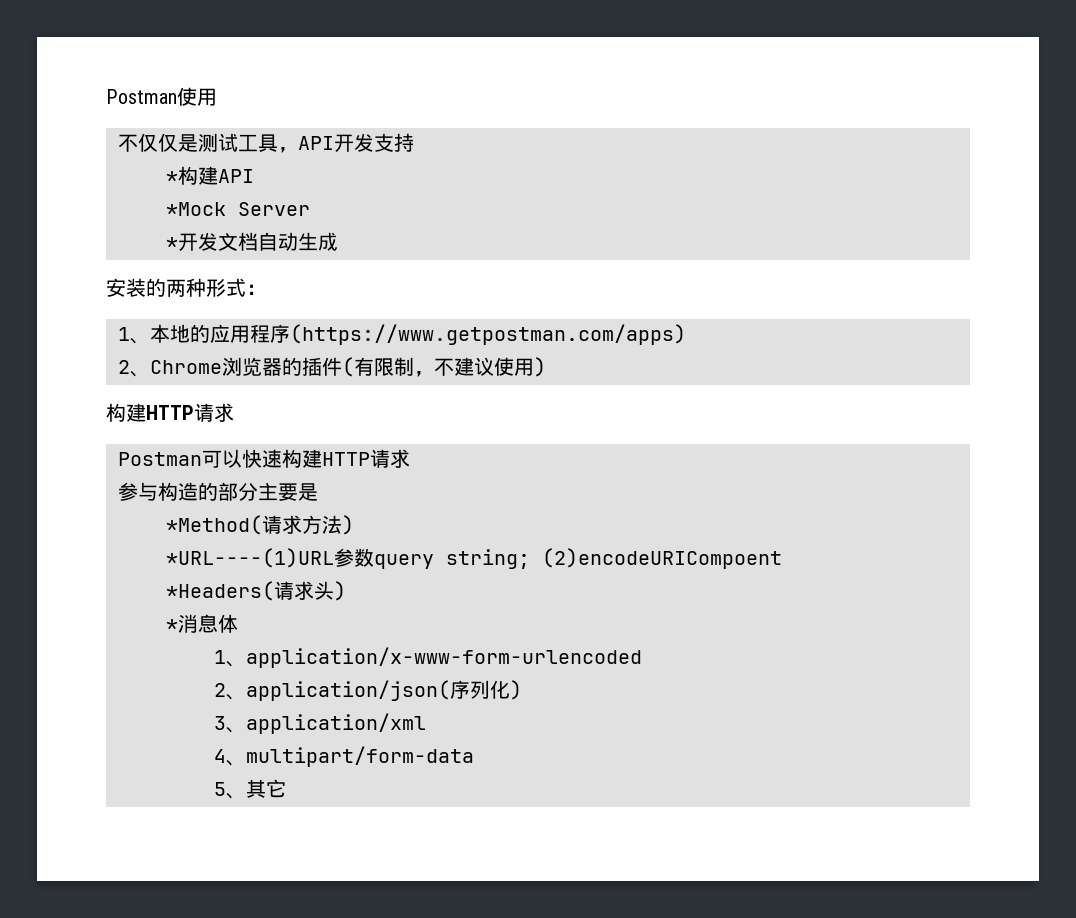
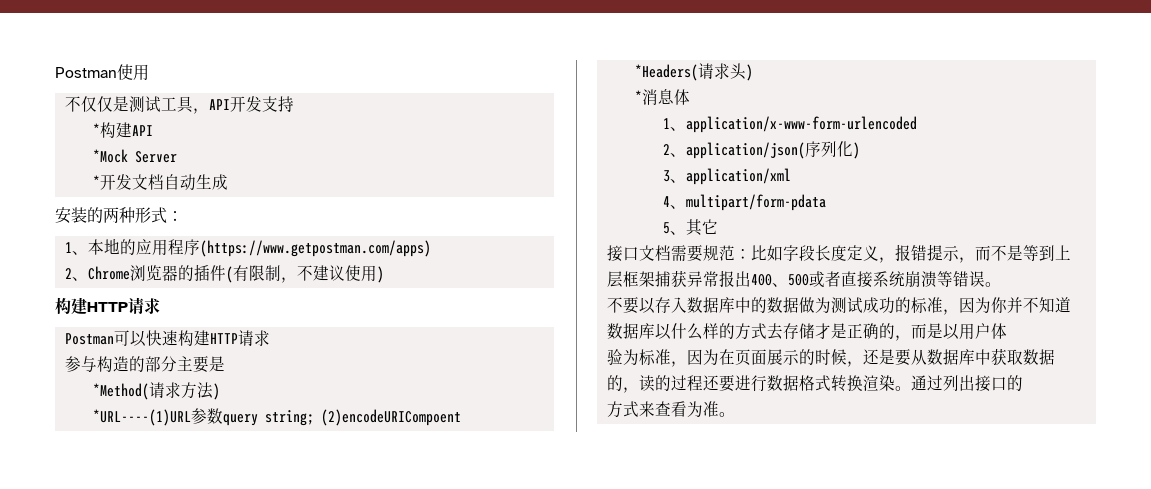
- 4、multipart/form-data
+ 4、multipart/form-pdata
+ 接口文档需要规范：比如字段长度定义，报错提示，而不是等到上层框架捕获异常报出400、500或者直接系统崩溃等错误。
+ 不要以存入数据库中的数据做为测试成功的标准，因为你并不知道数据库以什么样的方式去存储才是正确的，而是以用户体
+ 验为标准，因为在页面展示的时候，还是要从数据库中获取数据的，读的过程还要进行数据格式转换渲染。通过列出接口的
+ 方式来查看为准。

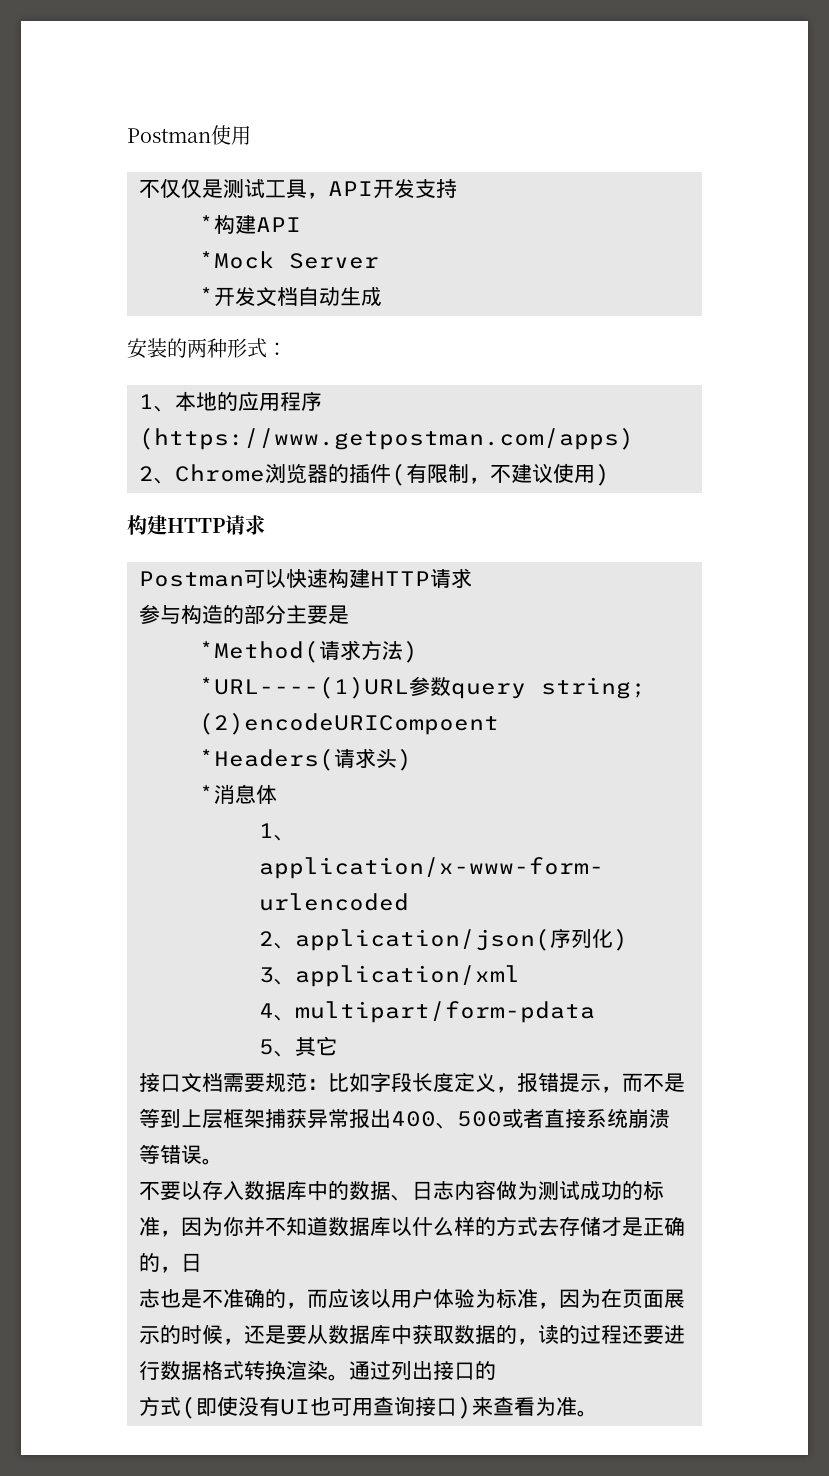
- 不要以存入数据库中的数据做为测试成功的标准，因为你并不知道数据库以什么样的方式去存储才是正确的，而是以用户体
- 验为标准，因为在页面展示的时候，还是要从数据库中获取数据的，读的过程还要进行数据格式转换渲染。
+ 不要以存入数据库中的数据、日志内容做为测试成功的标准，因为你并不知道数据库以什么样的方式去存储才是正确的，日
+ 志也是不准确的，而应该以用户体验为标准，因为在页面展示的时候，还是要从数据库中获取数据的，读的过程还要进行数据格式转换渲染。
- 方式来查看为准。
+ 方式(即使没有UI也可用查询接口)来查看为准。

